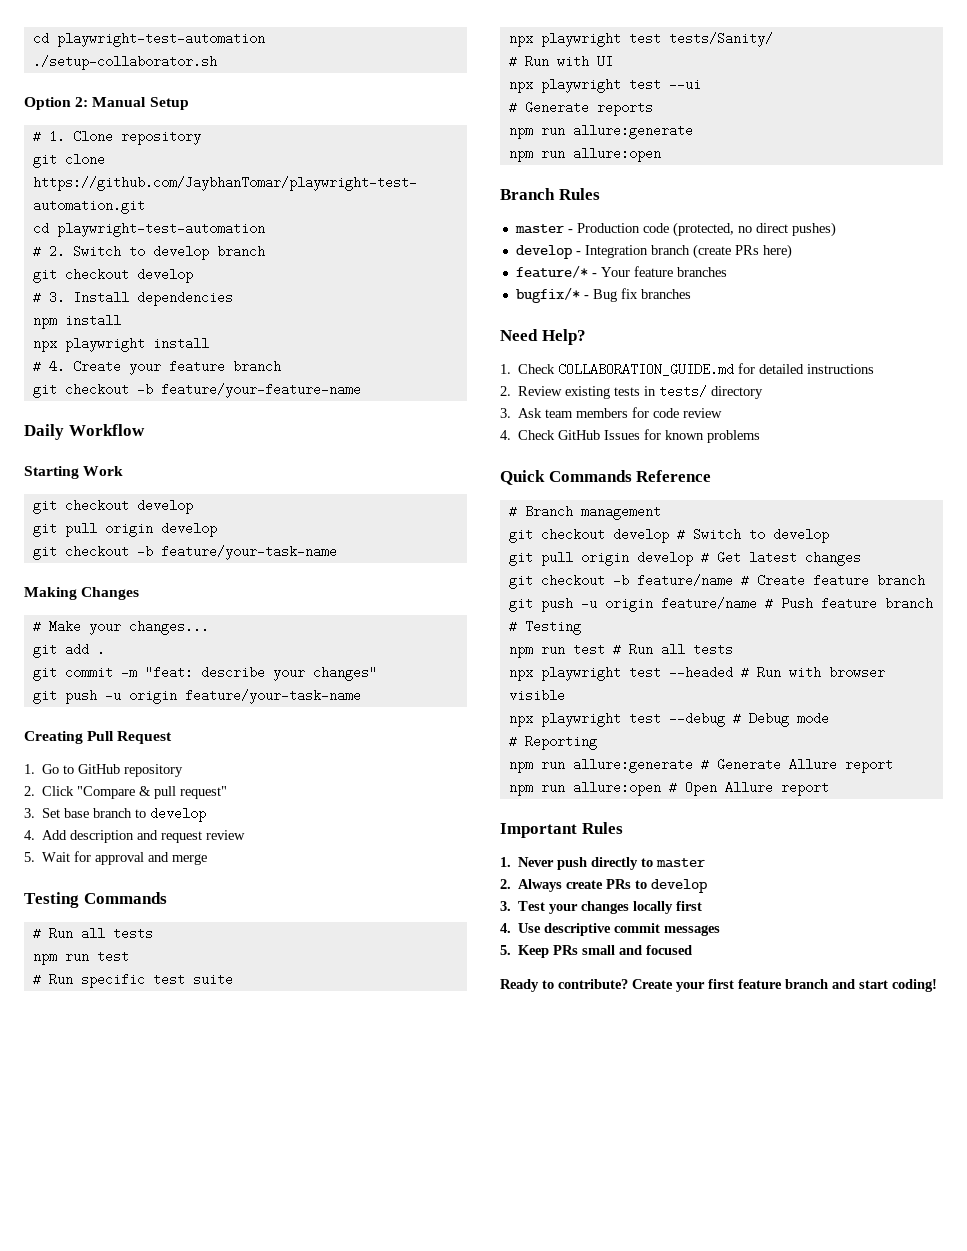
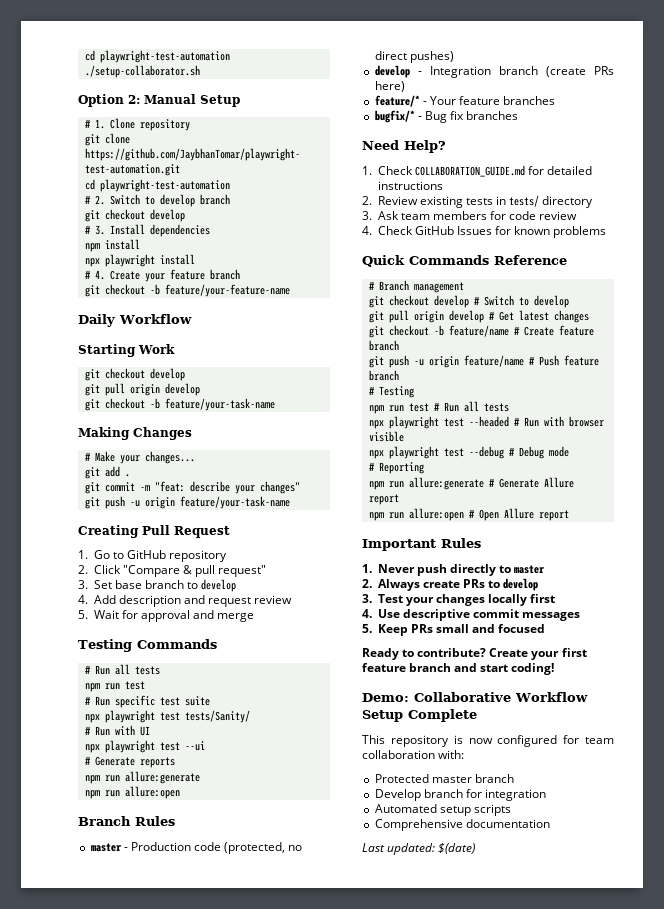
+ Demo: Collaborative Workflow Setup Complete
+ This repository is now configured for team collaboration with:
+ Protected master branch
+ Develop branch for integration
+ Automated setup scripts
+ Comprehensive documentation
+ Last updated: $(date)

